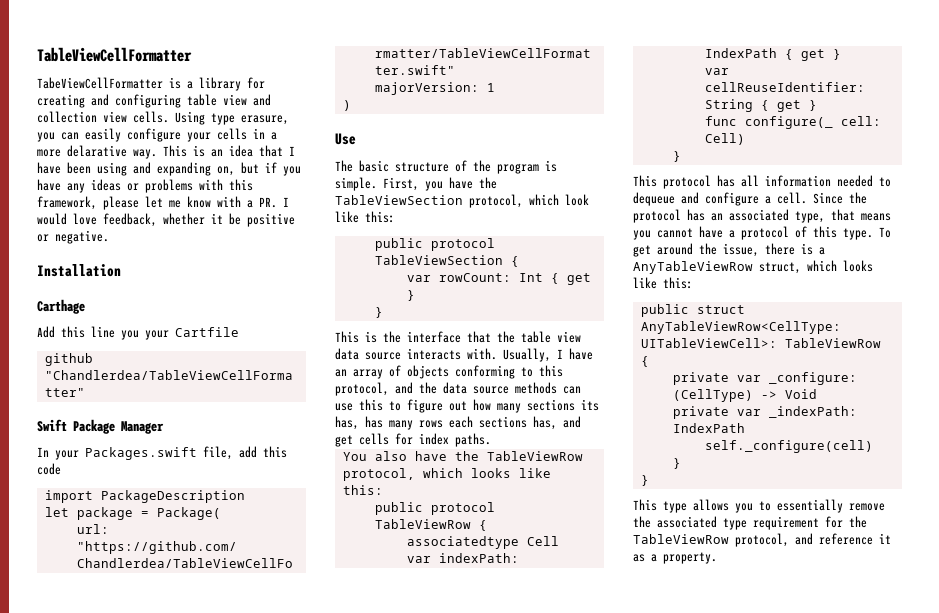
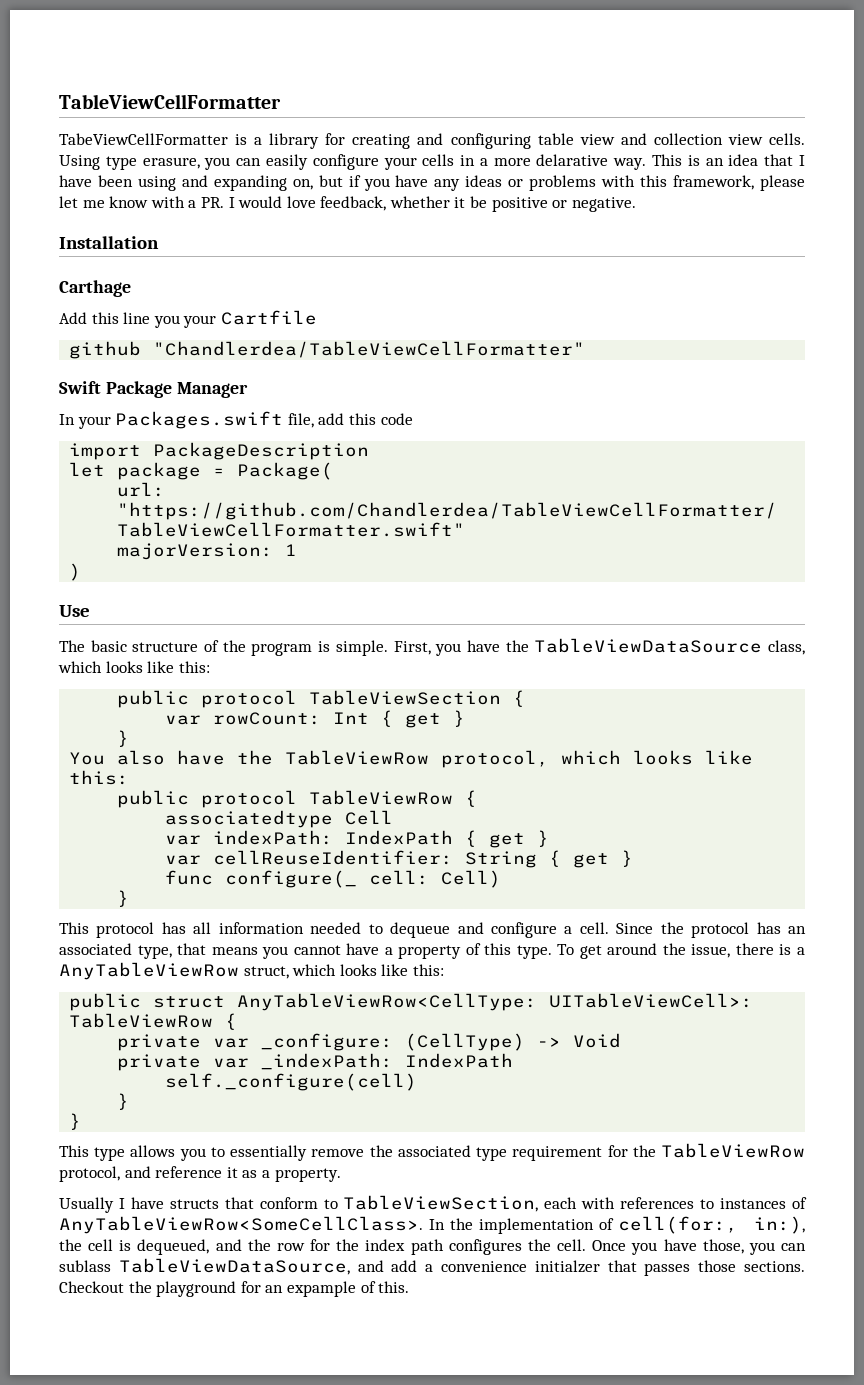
- First, you have the TableViewSection protocol, which look like this:
+ First, you have the TableViewDataSource class, which looks like this:
- This is the interface that the table view data source interacts with. Usually, I have an array of objects conforming to this protocol, and the data source methods can use this to figure out how many sections its has, has many rows each sections has, and get cells for index paths.
- Since the protocol has an associated type, that means you cannot have a protocol of this type.
+ Since the protocol has an associated type, that means you cannot have a property of this type.
+ Usually I have structs that conform to TableViewSection, each with references to instances of AnyTableViewRow<SomeCellClass>. In the implementation of cell(for:, in:), the cell is dequeued, and the row for the index path configures the cell. Once you have those, you can sublass TableViewDataSource, and add a convenience initialzer that passes those sections. Checkout the playground for an expample of this.

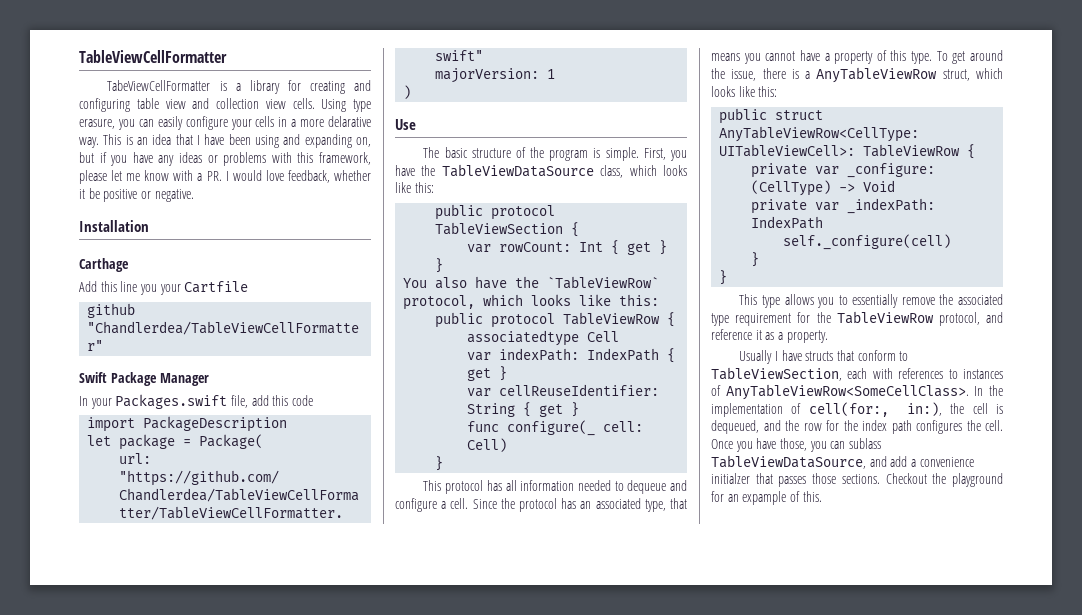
- You also have the TableViewRow protocol, which looks like this:
+ You also have the `TableViewRow` protocol, which looks like this:

